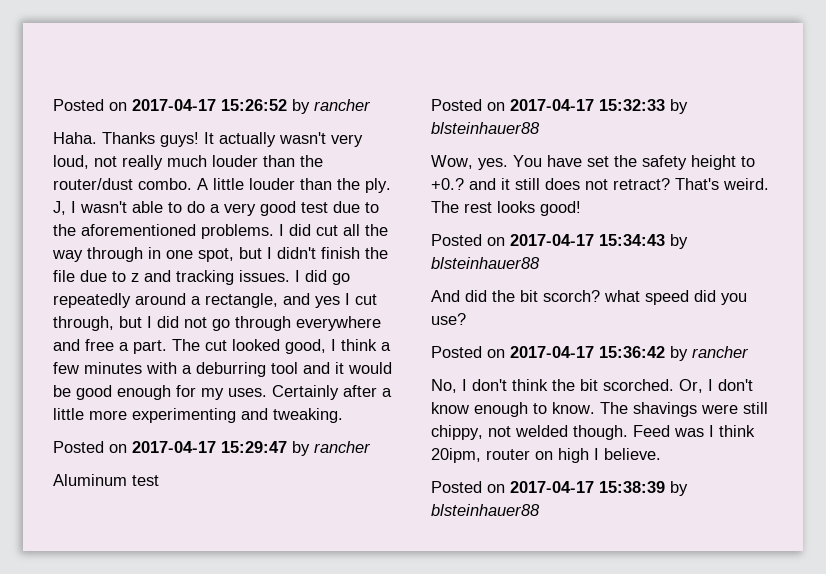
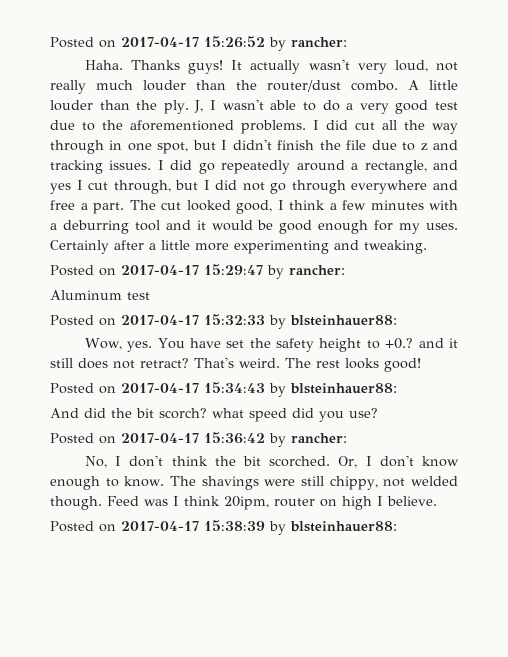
- Posted on 2017-04-17 15:26:52 by rancher
+ Posted on 2017-04-17 15:26:52 by rancher:
- Posted on 2017-04-17 15:29:47 by rancher
+ Posted on 2017-04-17 15:29:47 by rancher:
- Posted on 2017-04-17 15:32:33 by blsteinhauer88
+ Posted on 2017-04-17 15:32:33 by blsteinhauer88:
- Posted on 2017-04-17 15:34:43 by blsteinhauer88
+ Posted on 2017-04-17 15:34:43 by blsteinhauer88:
- Posted on 2017-04-17 15:36:42 by rancher
+ Posted on 2017-04-17 15:36:42 by rancher:
- Posted on 2017-04-17 15:38:39 by blsteinhauer88
+ Posted on 2017-04-17 15:38:39 by blsteinhauer88:

